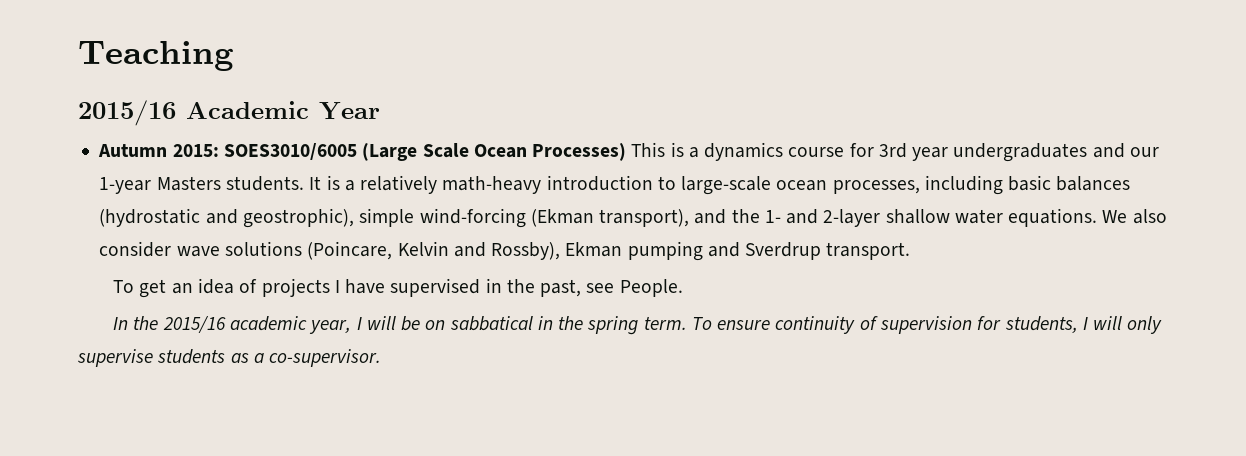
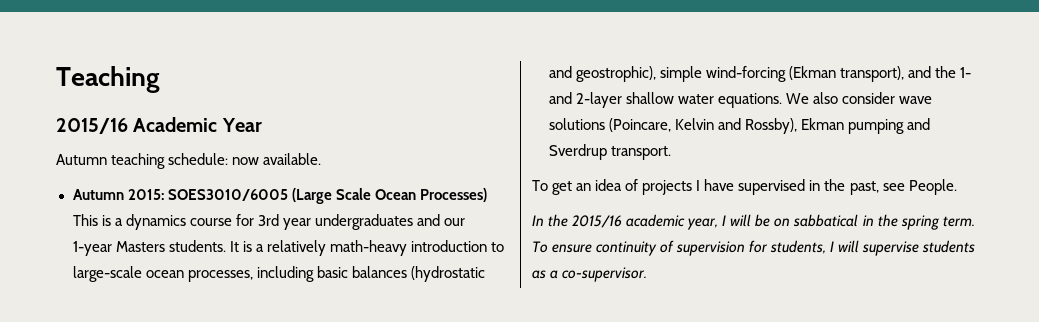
+ Autumn teaching schedule: now available.
- To ensure continuity of supervision for students, I will only supervise students as a co-supervisor.
+ To ensure continuity of supervision for students, I will supervise students as a co-supervisor.

